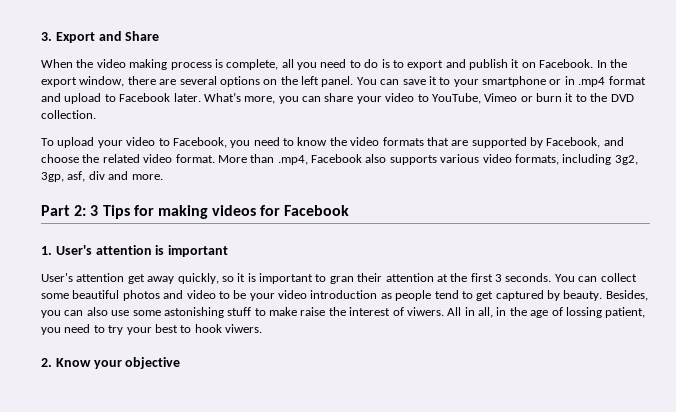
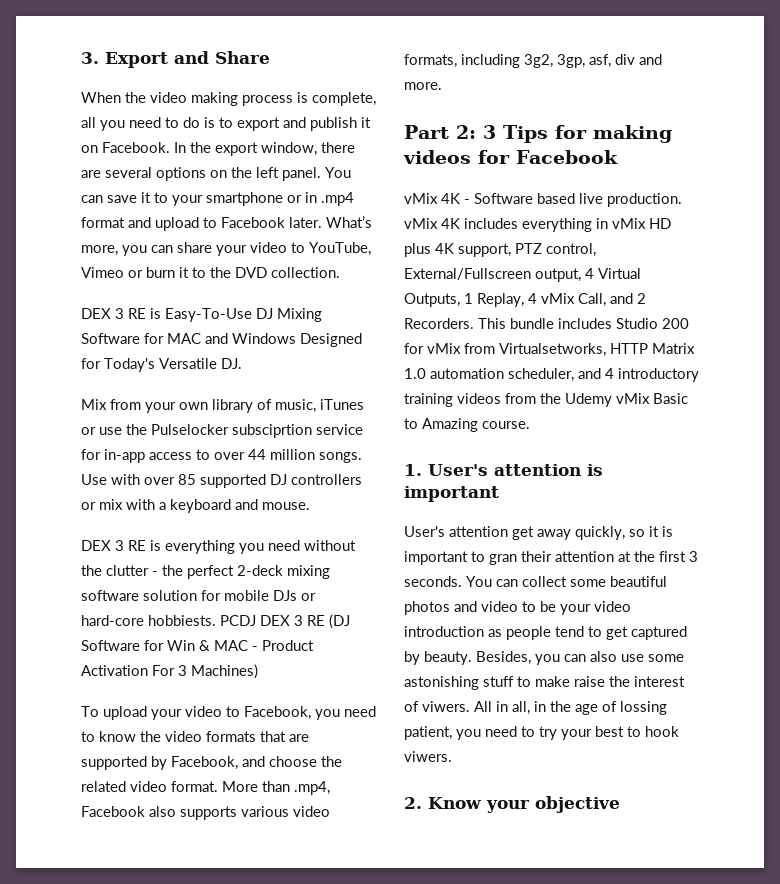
+ DEX 3 RE is Easy-To-Use DJ Mixing Software for MAC and Windows Designed for Today's Versatile DJ.
+ Mix from your own library of music, iTunes or use the Pulselocker subsciprtion service for in-app access to over 44 million songs. Use with over 85 supported DJ controllers or mix with a keyboard and mouse.
+ DEX 3 RE is everything you need without the clutter - the perfect 2-deck mixing software solution for mobile DJs or hard-core hobbiests. PCDJ DEX 3 RE (DJ Software for Win & MAC - Product Activation For 3 Machines)
+ vMix 4K - Software based live production. vMix 4K includes everything in vMix HD plus 4K support, PTZ control, External/Fullscreen output, 4 Virtual Outputs, 1 Replay, 4 vMix Call, and 2 Recorders. This bundle includes Studio 200 for vMix from Virtualsetworks, HTTP Matrix 1.0 automation scheduler, and 4 introductory training videos from the Udemy vMix Basic to Amazing course.

